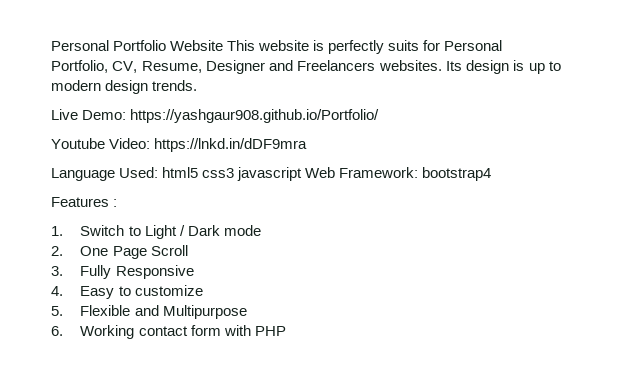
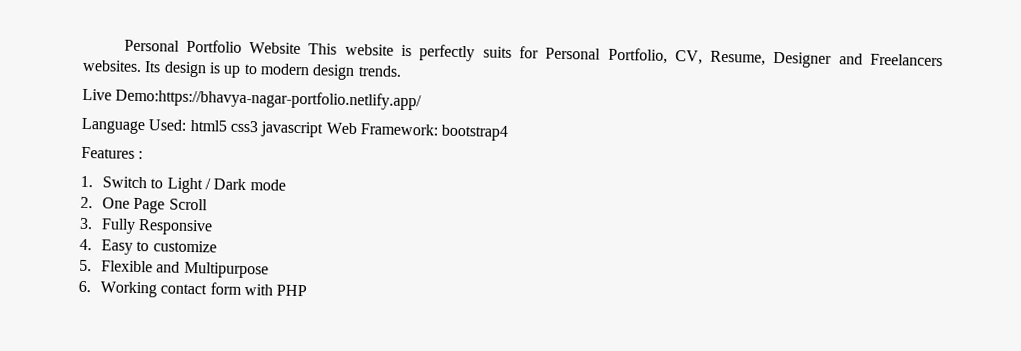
- Live Demo: https://yashgaur908.github.io/Portfolio/
- Youtube Video: https://lnkd.in/dDF9mra
+ Live Demo:https://bhavya-nagar-portfolio.netlify.app/

